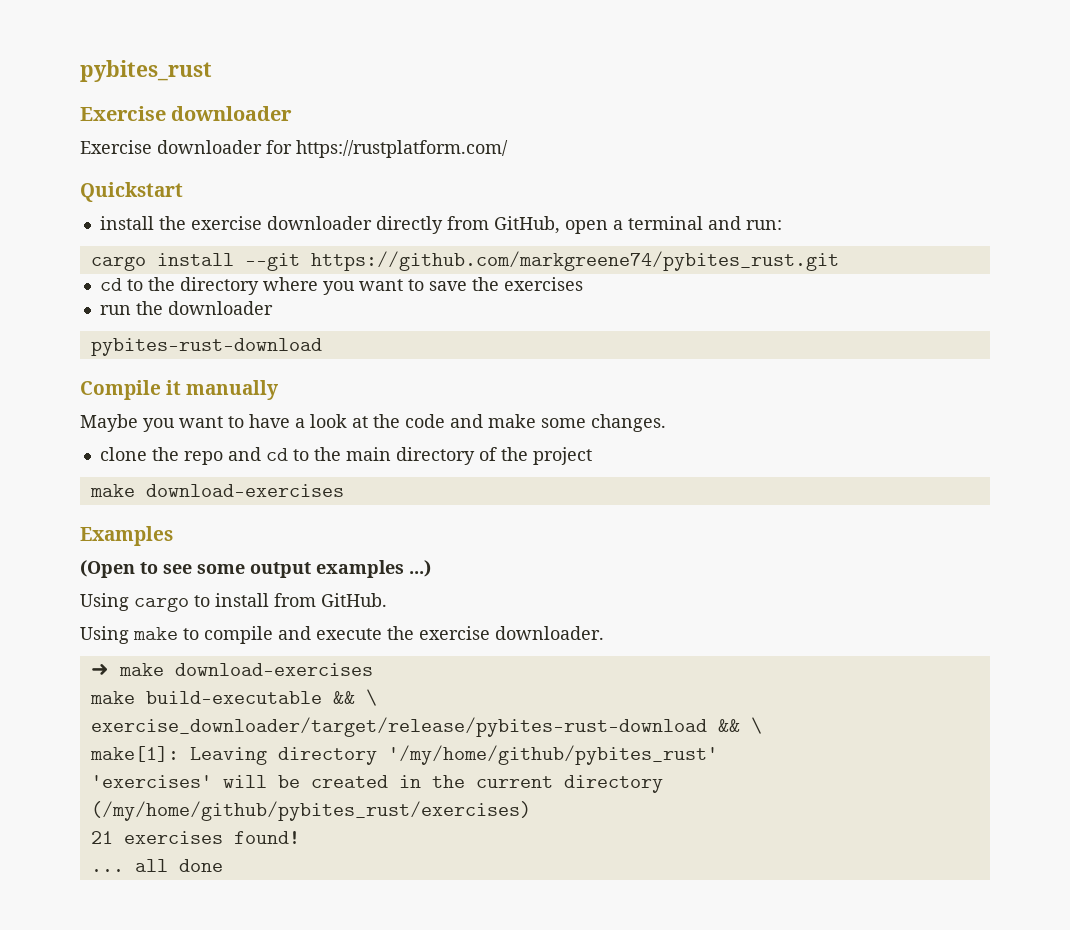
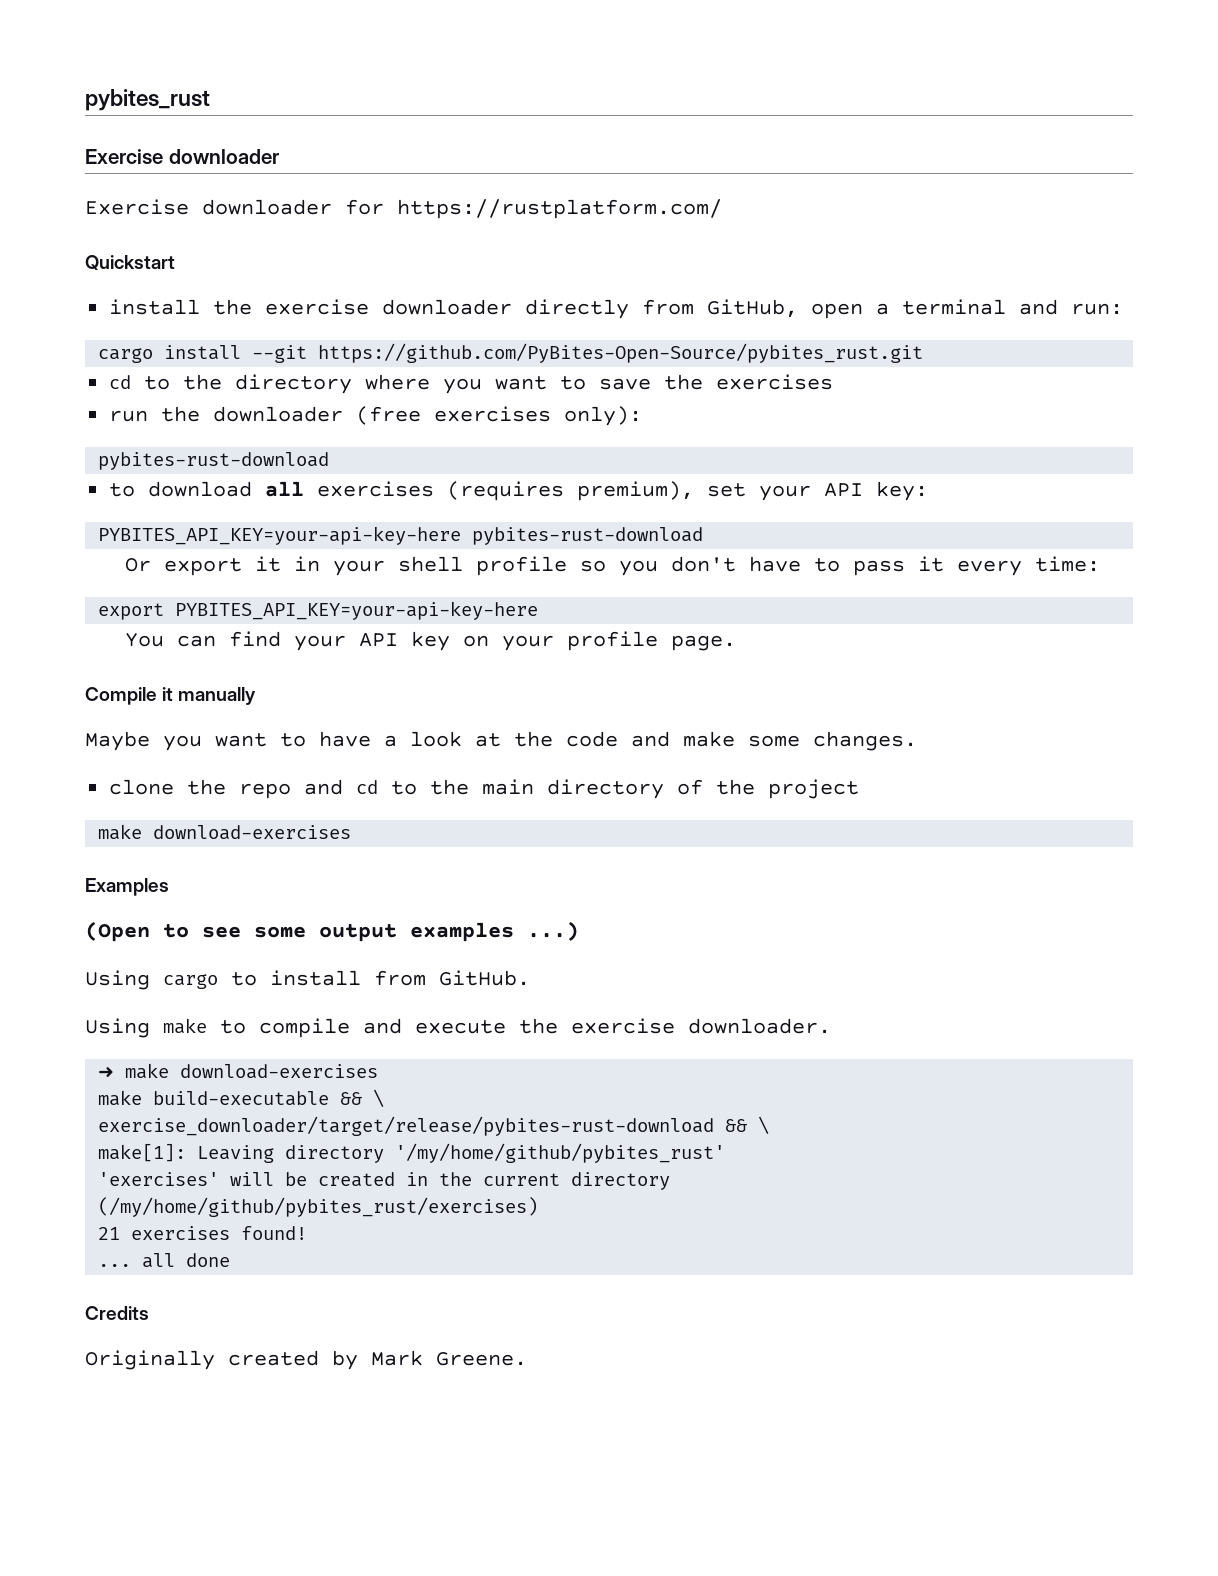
- cargo install --git https://github.com/markgreene74/pybites_rust.git
+ cargo install --git https://github.com/PyBites-Open-Source/pybites_rust.git
- run the downloader
+ run the downloader (free exercises only):
  pybites-rust-download
+ to download all exercises (requires premium), set your API key:
+ PYBITES_API_KEY=your-api-key-here pybites-rust-download
+ Or export it in your shell profile so you don't have to pass it every time:
+ export PYBITES_API_KEY=your-api-key-here
+ You can find your API key on your profile page.
+ Credits
+ Originally created by Mark Greene.

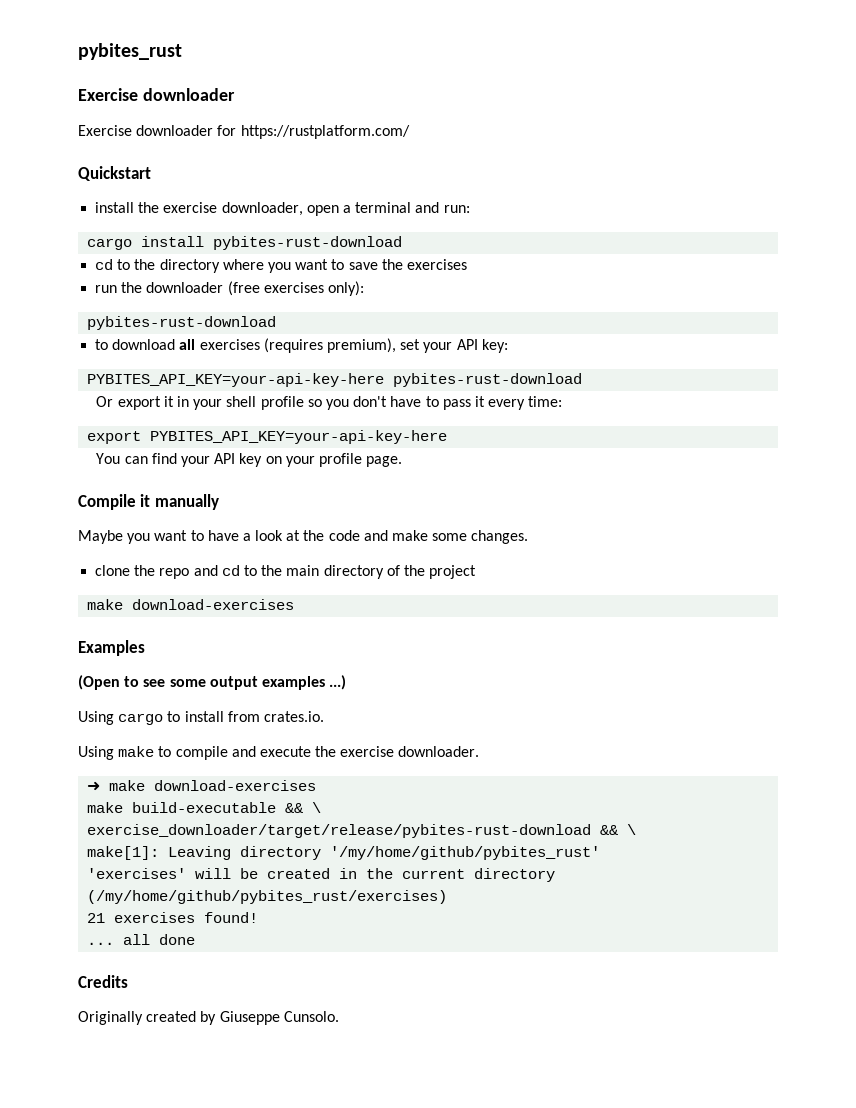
- install the exercise downloader directly from GitHub, open a terminal and run:
+ install the exercise downloader, open a terminal and run:
- cargo install --git https://github.com/PyBites-Open-Source/pybites_rust.git
+ cargo install pybites-rust-download
- Using cargo to install from GitHub.
+ Using cargo to install from crates.io.
- Originally created by Mark Greene.
+ Originally created by Giuseppe Cunsolo.

